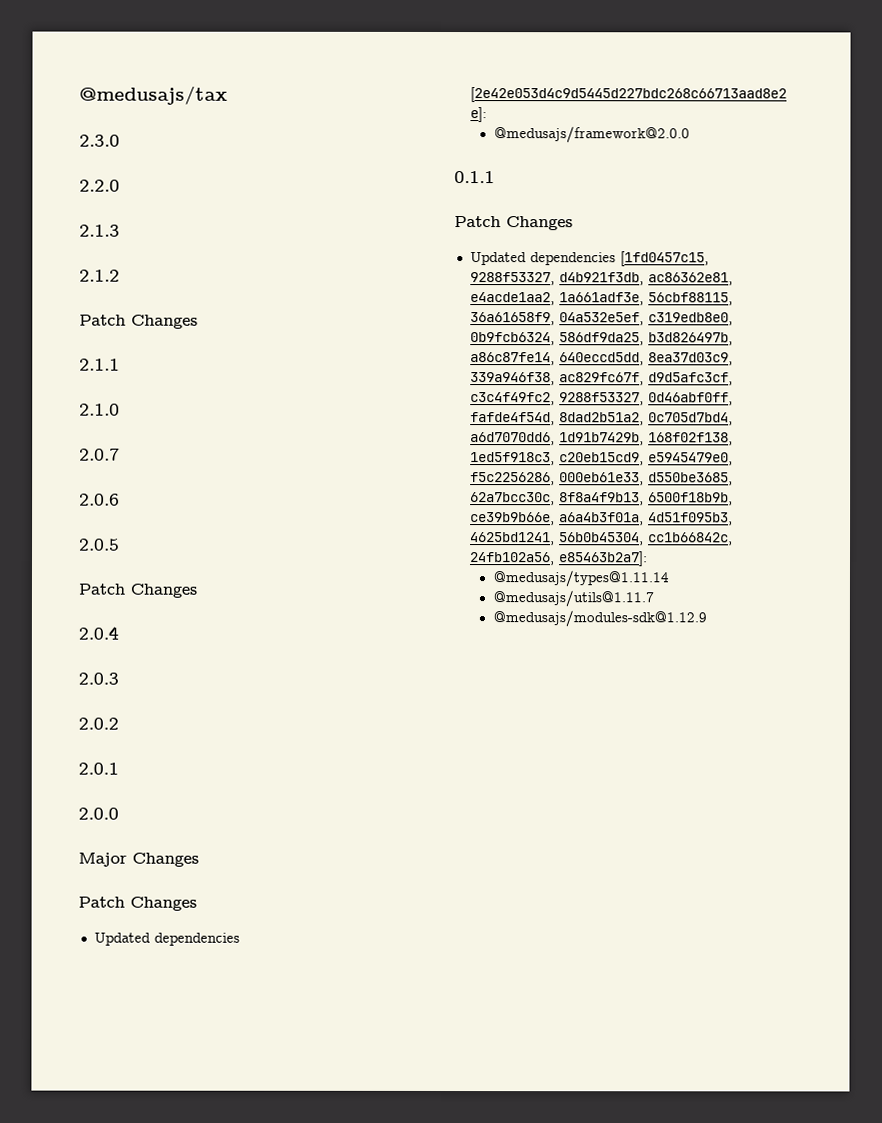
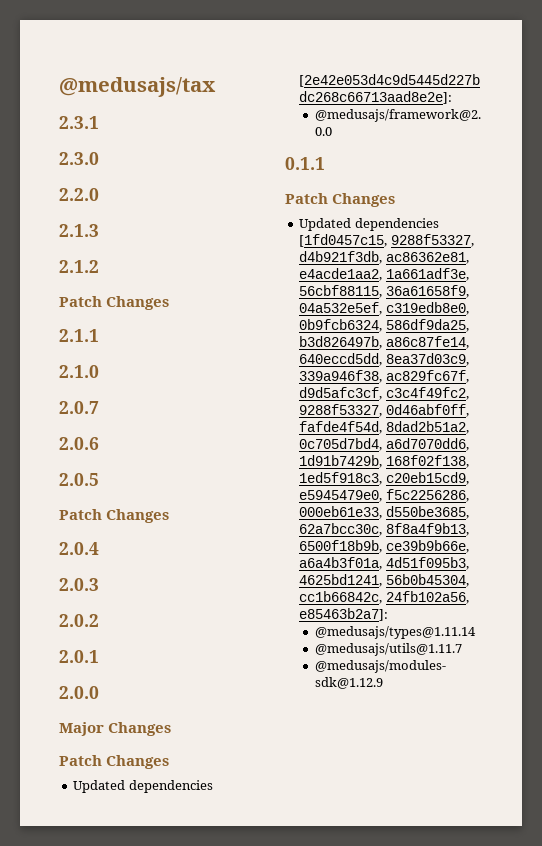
+ 2.3.1

